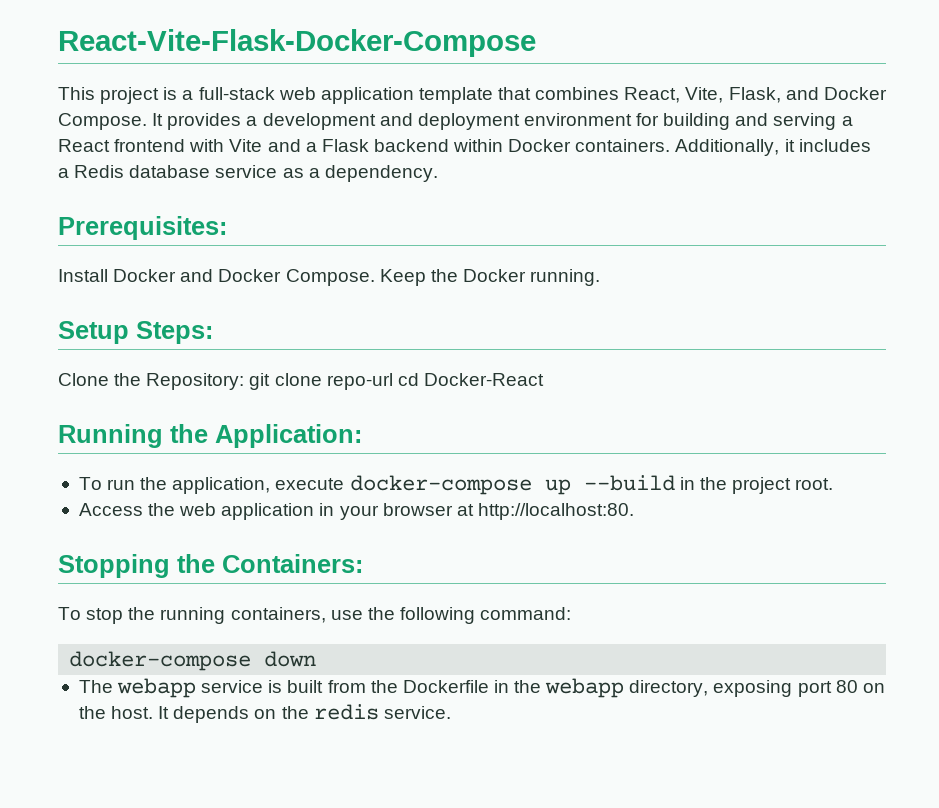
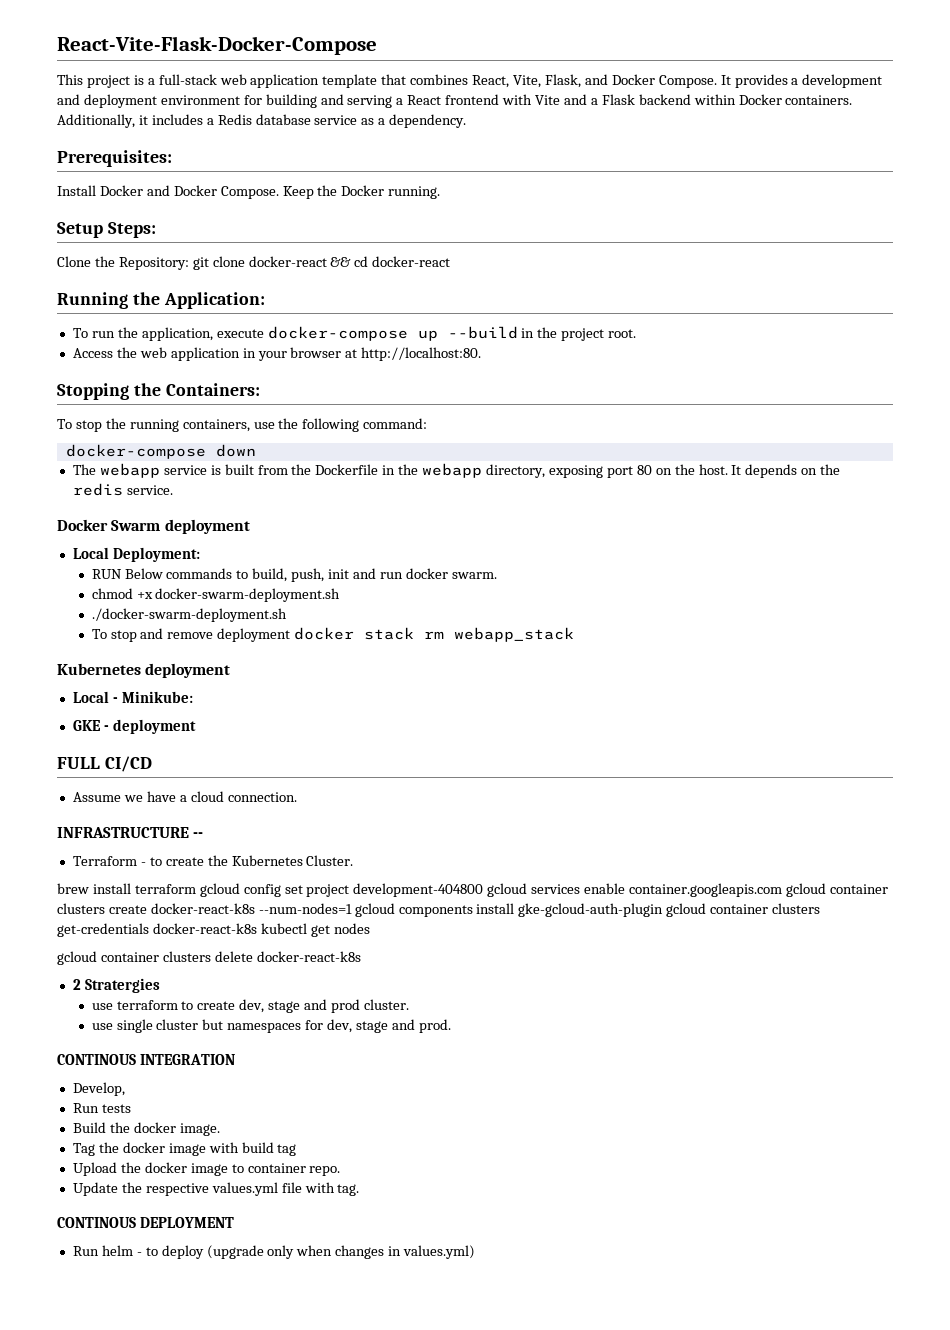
- Clone the Repository: git clone repo-url cd Docker-React
+ Clone the Repository: git clone docker-react && cd docker-react
+ Docker Swarm deployment
+ Local Deployment:
+ RUN Below commands to build, push, init and run docker swarm.
+ chmod +x docker-swarm-deployment.sh
+ ./docker-swarm-deployment.sh
+ To stop and remove deployment docker stack rm webapp_stack
+ Kubernetes deployment
+ Local - Minikube:
+ GKE - deployment
+ FULL CI/CD
+ Assume we have a cloud connection.
+ INFRASTRUCTURE --
+ Terraform - to create the Kubernetes Cluster.
+ brew install terraform gcloud config set project development-404800 gcloud services enable container.googleapis.com gcloud container clusters create docker-react-k8s --num-nodes=1 gcloud components install gke-gcloud-auth-plugin gcloud container clusters get-credentials docker-react-k8s kubectl get nodes
+ gcloud container clusters delete docker-react-k8s
+ 2 Stratergies
+ use terraform to create dev, stage and prod cluster.
+ use single cluster but namespaces for dev, stage and prod.
+ CONTINOUS INTEGRATION
+ Develop,
+ Run tests
+ Build the docker image.
+ Tag the docker image with build tag
+ Upload the docker image to container repo.
+ Update the respective values.yml file with tag.
+ CONTINOUS DEPLOYMENT
+ Run helm - to deploy (upgrade only when changes in values.yml)

